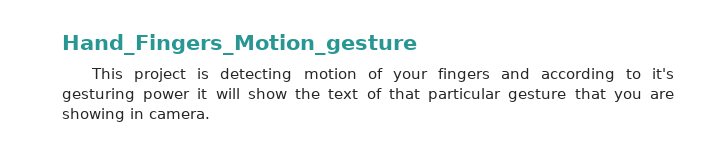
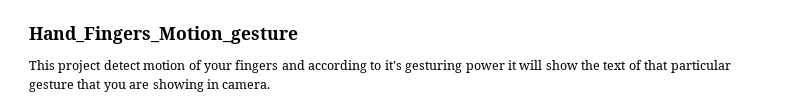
- This project is detecting motion of your fingers and according to it's gesturing power it will show the text of that particular gesture that you are showing in camera.
+ This project detect motion of your fingers and according to it's gesturing power it will show the text of that particular gesture that you are showing in camera.

